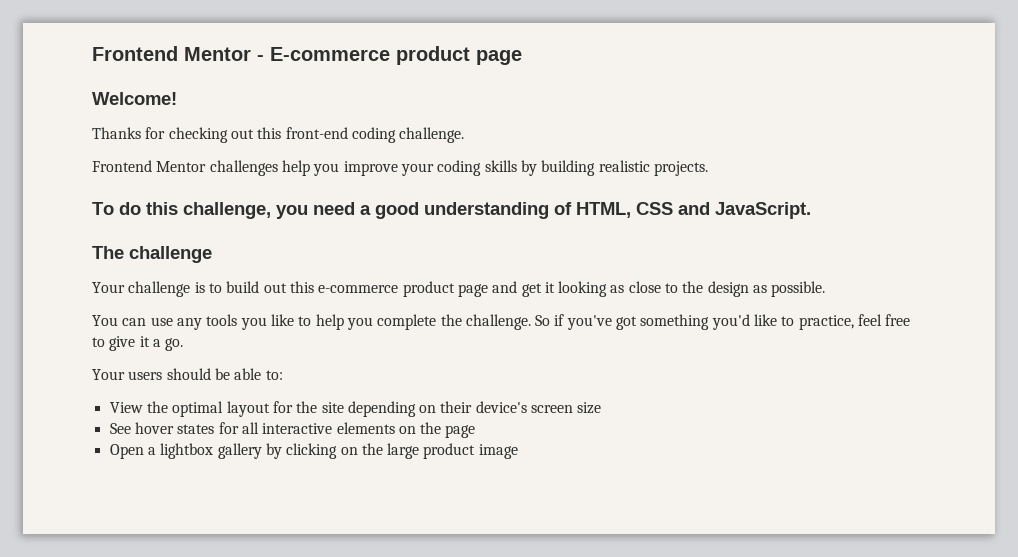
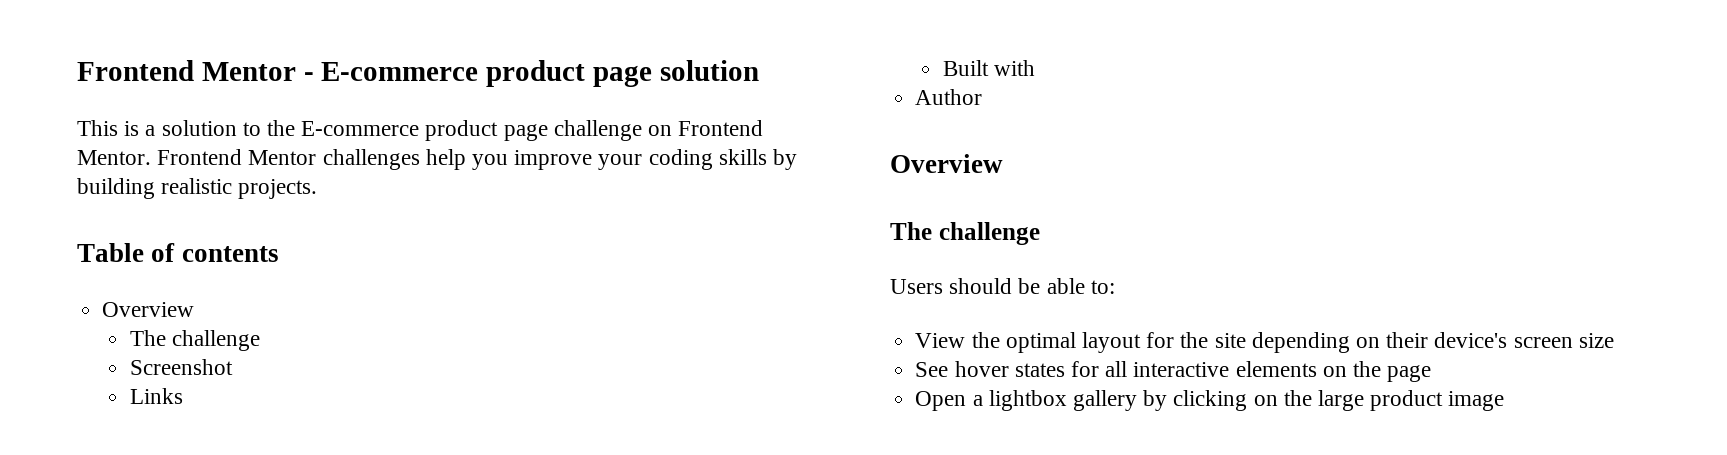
- Frontend Mentor - E-commerce product page
- Welcome!
- Thanks for checking out this front-end coding challenge.
- Frontend Mentor challenges help you improve your coding skills by building realistic projects.
+ Frontend Mentor - E-commerce product page solution
+ This is a solution to the E-commerce product page challenge on Frontend Mentor. Frontend Mentor challenges help you improve your coding skills by building realistic projects.
- To do this challenge, you need a good understanding of HTML, CSS and JavaScript.
+ Table of contents
+ Overview
  The challenge
- Your challenge is to build out this e-commerce product page and get it looking as close to the design as possible.
- You can use any tools you like to help you complete the challenge. So if you've got something you'd like to practice, feel free to give it a go.
- Your users should be able to:
+ Screenshot
+ Links
+ Built with
+ Author
+ Overview
+ The challenge
+ Users should be able to:

